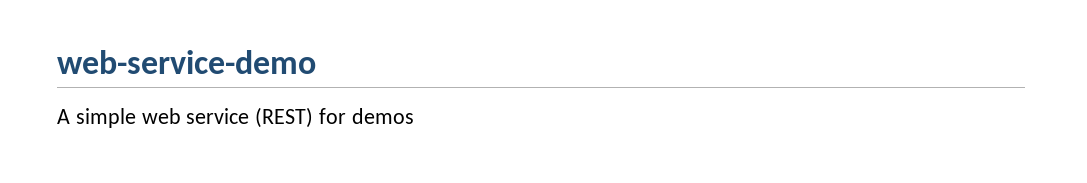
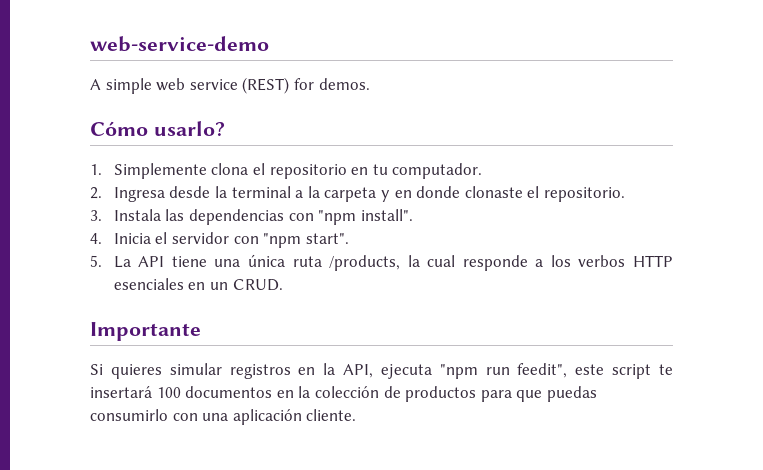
- A simple web service (REST) for demos
+ A simple web service (REST) for demos.
+ Cómo usarlo?
+ 1. Simplemente clona el repositorio en tu computador.
+ 2. Ingresa desde la terminal a la carpeta y en donde clonaste el repositorio.
+ 3. Instala las dependencias con "npm install".
+ 4. Inicia el servidor con "npm start".
+ 5. La API tiene una única ruta /products, la cual responde a los verbos HTTP esenciales en un CRUD.
+ Importante
+ Si quieres simular registros en la API, ejecuta "npm run feedit", este script te insertará 100 documentos en la colección de productos para que puedas consumirlo con una aplicación cliente.

